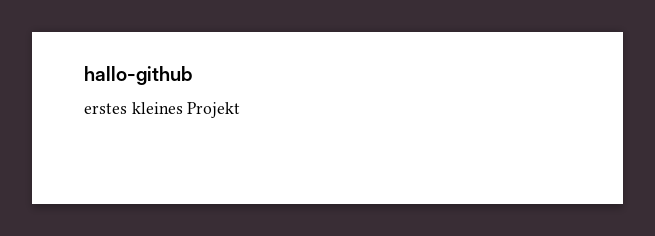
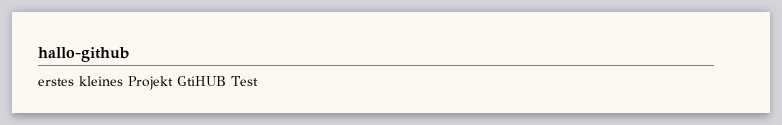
- erstes kleines Projekt
+ erstes kleines Projekt GtiHUB Test

